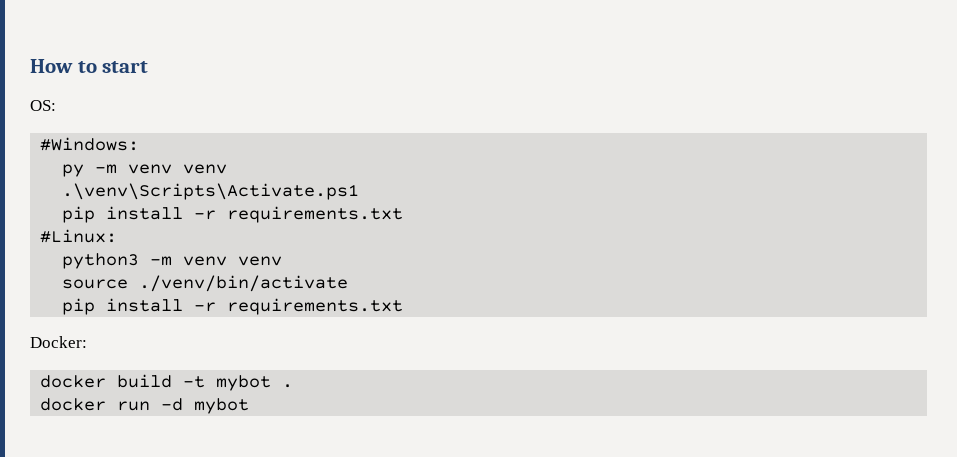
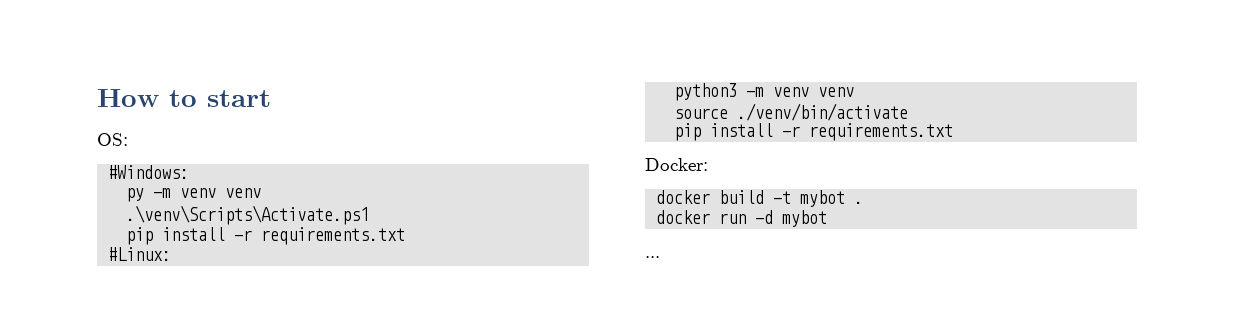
+ ...

